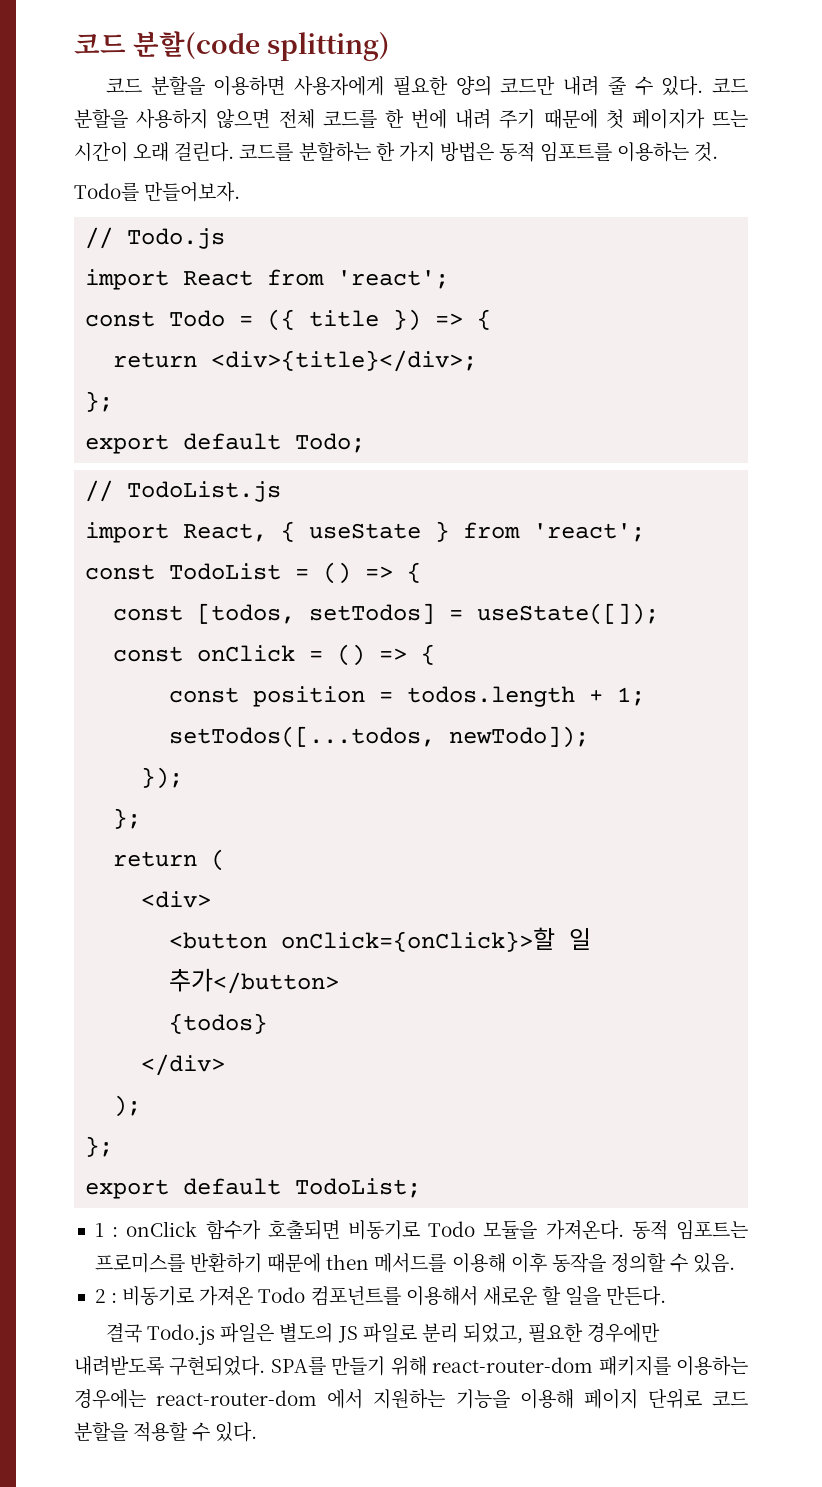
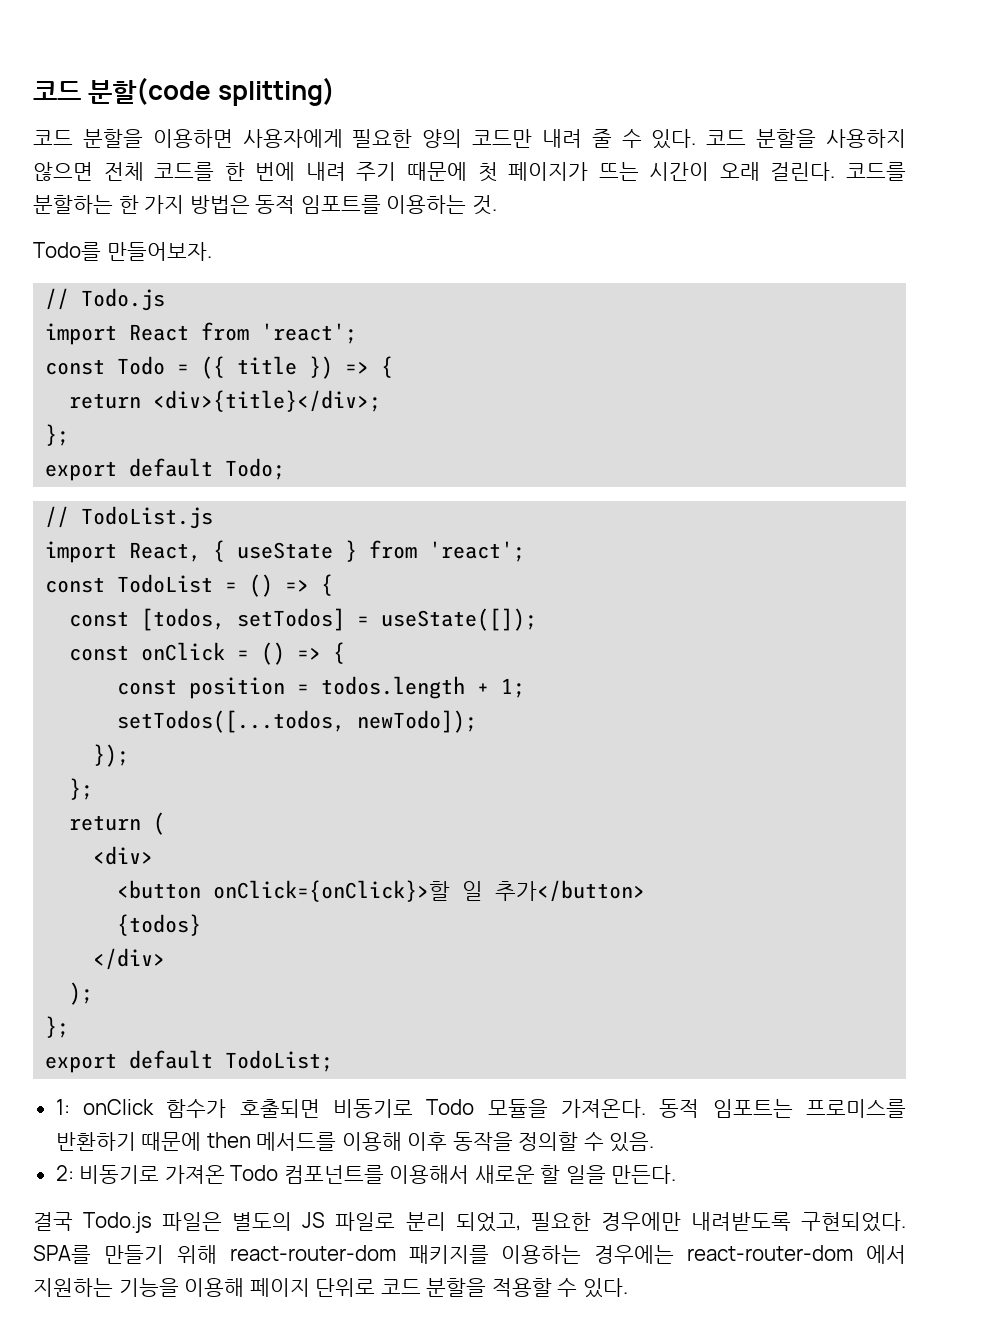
- 1 : onClick 함수가 호출되면 비동기로 Todo 모듈을 가져온다.
+ 1: onClick 함수가 호출되면 비동기로 Todo 모듈을 가져온다.
- 2 : 비동기로 가져온 Todo 컴포넌트를 이용해서 새로운 할 일을 만든다.
+ 2: 비동기로 가져온 Todo 컴포넌트를 이용해서 새로운 할 일을 만든다.

